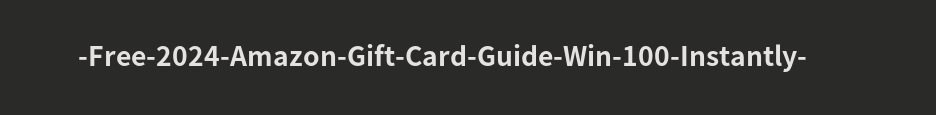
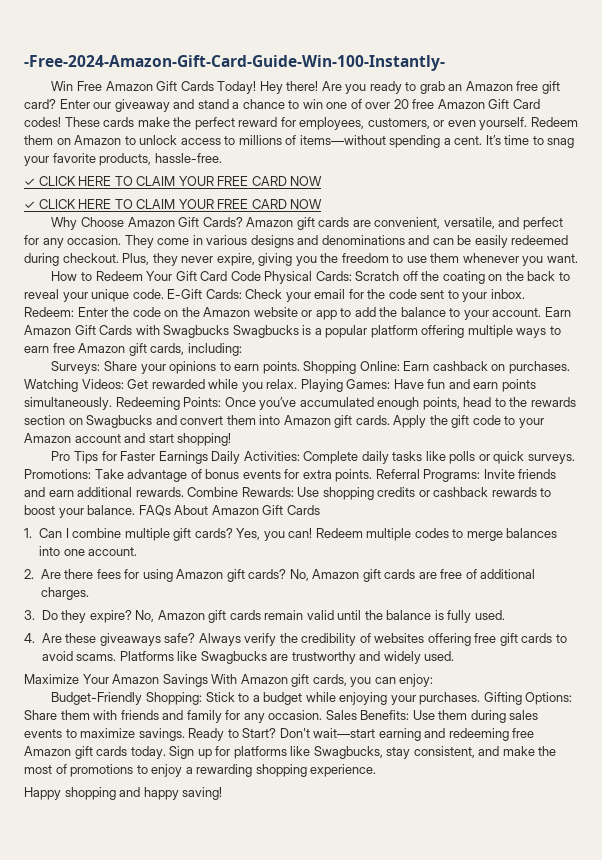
+ Win Free Amazon Gift Cards Today! Hey there! Are you ready to grab an Amazon free gift card? Enter our giveaway and stand a chance to win one of over 20 free Amazon Gift Card codes! These cards make the perfect reward for employees, customers, or even yourself. Redeem them on Amazon to unlock access to millions of items—without spending a cent. It’s time to snag your favorite products, hassle-free.
+ ✓ CLICK HERE TO CLAIM YOUR FREE CARD NOW
+ ✓ CLICK HERE TO CLAIM YOUR FREE CARD NOW
+ Why Choose Amazon Gift Cards? Amazon gift cards are convenient, versatile, and perfect for any occasion. They come in various designs and denominations and can be easily redeemed during checkout. Plus, they never expire, giving you the freedom to use them whenever you want.
+ How to Redeem Your Gift Card Code Physical Cards: Scratch off the coating on the back to reveal your unique code. E-Gift Cards: Check your email for the code sent to your inbox. Redeem: Enter the code on the Amazon website or app to add the balance to your account. Earn Amazon Gift Cards with Swagbucks Swagbucks is a popular platform offering multiple ways to earn free Amazon gift cards, including:
+ Surveys: Share your opinions to earn points. Shopping Online: Earn cashback on purchases. Watching Videos: Get rewarded while you relax. Playing Games: Have fun and earn points simultaneously. Redeeming Points: Once you’ve accumulated enough points, head to the rewards section on Swagbucks and convert them into Amazon gift cards. Apply the gift code to your Amazon account and start shopping!
+ Pro Tips for Faster Earnings Daily Activities: Complete daily tasks like polls or quick surveys. Promotions: Take advantage of bonus events for extra points. Referral Programs: Invite friends and earn additional rewards. Combine Rewards: Use shopping credits or cashback rewards to boost your balance. FAQs About Amazon Gift Cards
+ 1. Can I combine multiple gift cards? Yes, you can! Redeem multiple codes to merge balances into one account.
+ 2. Are there fees for using Amazon gift cards? No, Amazon gift cards are free of additional charges.
+ 3. Do they expire? No, Amazon gift cards remain valid until the balance is fully used.
+ 4. Are these giveaways safe? Always verify the credibility of websites offering free gift cards to avoid scams. Platforms like Swagbucks are trustworthy and widely used.
+ Maximize Your Amazon Savings With Amazon gift cards, you can enjoy:
+ Budget-Friendly Shopping: Stick to a budget while enjoying your purchases. Gifting Options: Share them with friends and family for any occasion. Sales Benefits: Use them during sales events to maximize savings. Ready to Start? Don't wait—start earning and redeeming free Amazon gift cards today. Sign up for platforms like Swagbucks, stay consistent, and make the most of promotions to enjoy a rewarding shopping experience.
+ Happy shopping and happy saving!

